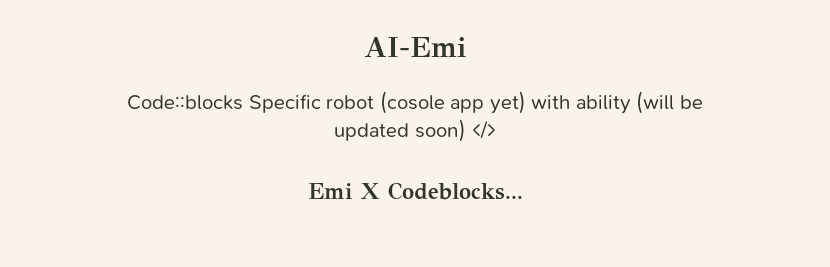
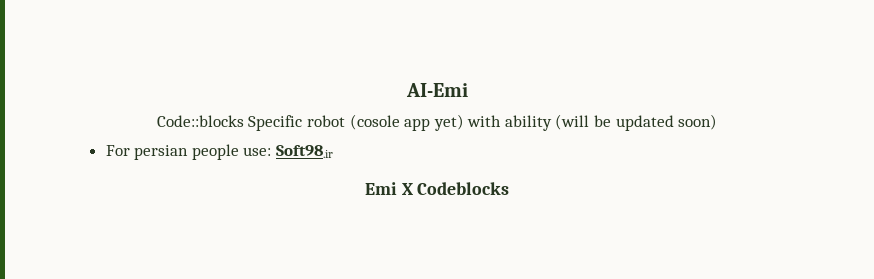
- Code::blocks Specific robot (cosole app yet) with ability (will be updated soon) </>
+ Code::blocks Specific robot (cosole app yet) with ability (will be updated soon)
+ For persian people use: Soft98.ir
- Emi X Codeblocks...
+ Emi X Codeblocks

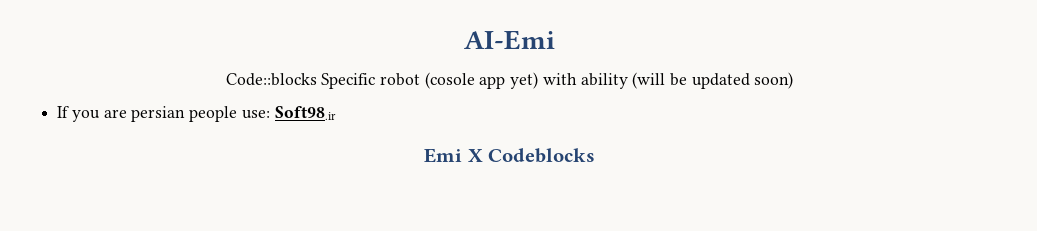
- For persian people use: Soft98.ir
+ If you are persian people use: Soft98.ir

